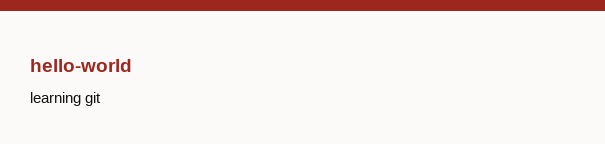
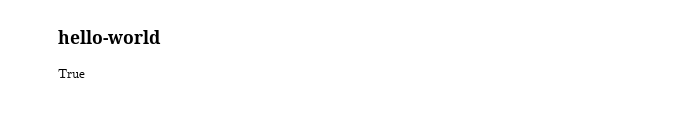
- learning git
+ True

